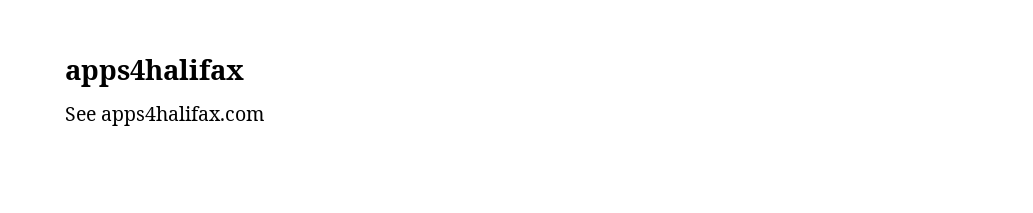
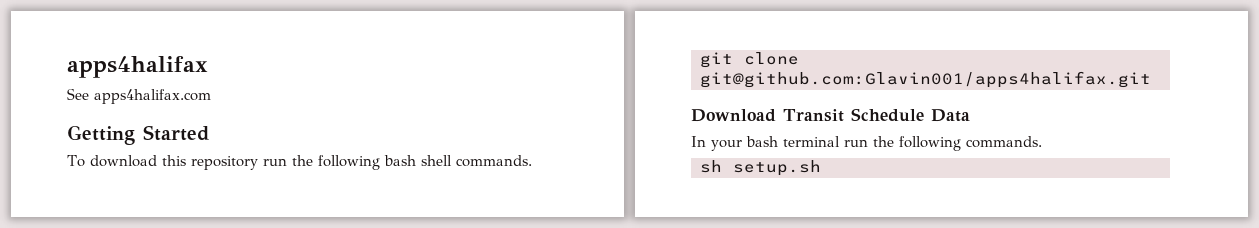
+ Getting Started
+ To download this repository run the following bash shell commands.
+ git clone git@github.com:Glavin001/apps4halifax.git
+ Download Transit Schedule Data
+ In your bash terminal run the following commands.
+ sh setup.sh

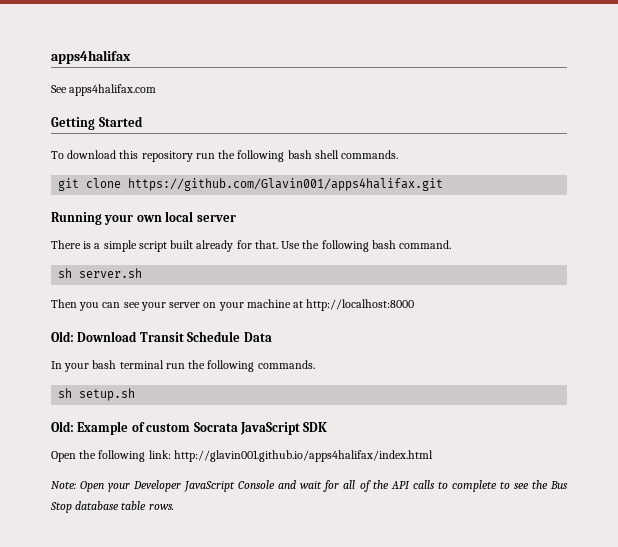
- git clone git@github.com:Glavin001/apps4halifax.git
- Download Transit Schedule Data
+ git clone https://github.com/Glavin001/apps4halifax.git
+ Running your own local server
+ There is a simple script built already for that. Use the following bash command.
+ sh server.sh
+ Then you can see your server on your machine at http://localhost:8000
+ Old: Download Transit Schedule Data
+ Old: Example of custom Socrata JavaScript SDK
+ Open the following link: http://glavin001.github.io/apps4halifax/index.html
+ Note: Open your Developer JavaScript Console and wait for all of the API calls to complete to see the Bus Stop database table rows.

